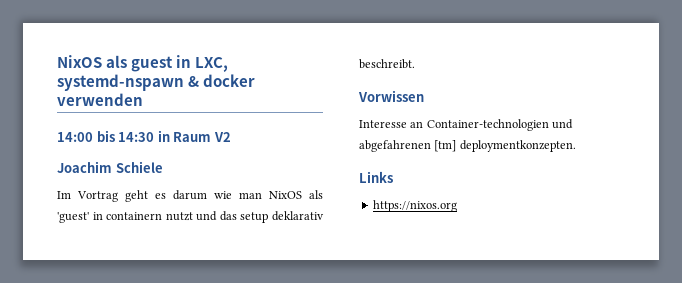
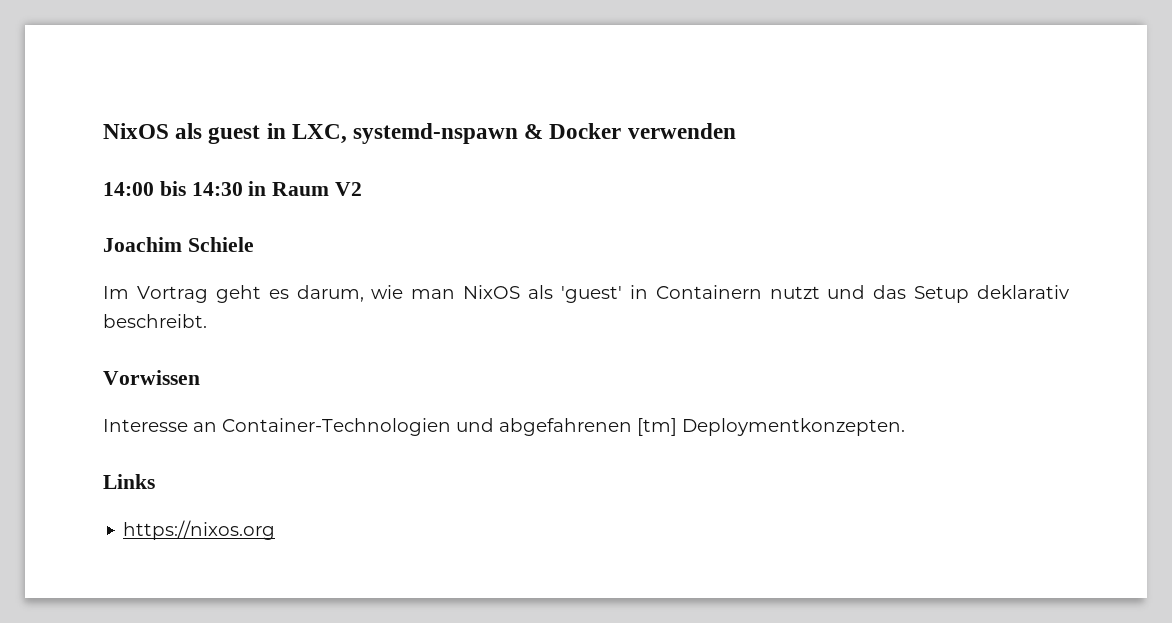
- NixOS als guest in LXC, systemd-nspawn & docker verwenden
+ NixOS als guest in LXC, systemd-nspawn & Docker verwenden
- Im Vortrag geht es darum wie man NixOS als 'guest' in containern nutzt und das setup deklarativ beschreibt.
+ Im Vortrag geht es darum, wie man NixOS als 'guest' in Containern nutzt und das Setup deklarativ beschreibt.
- Interesse an Container-technologien und abgefahrenen [tm] deploymentkonzepten.
+ Interesse an Container-Technologien und abgefahrenen [tm] Deploymentkonzepten.

